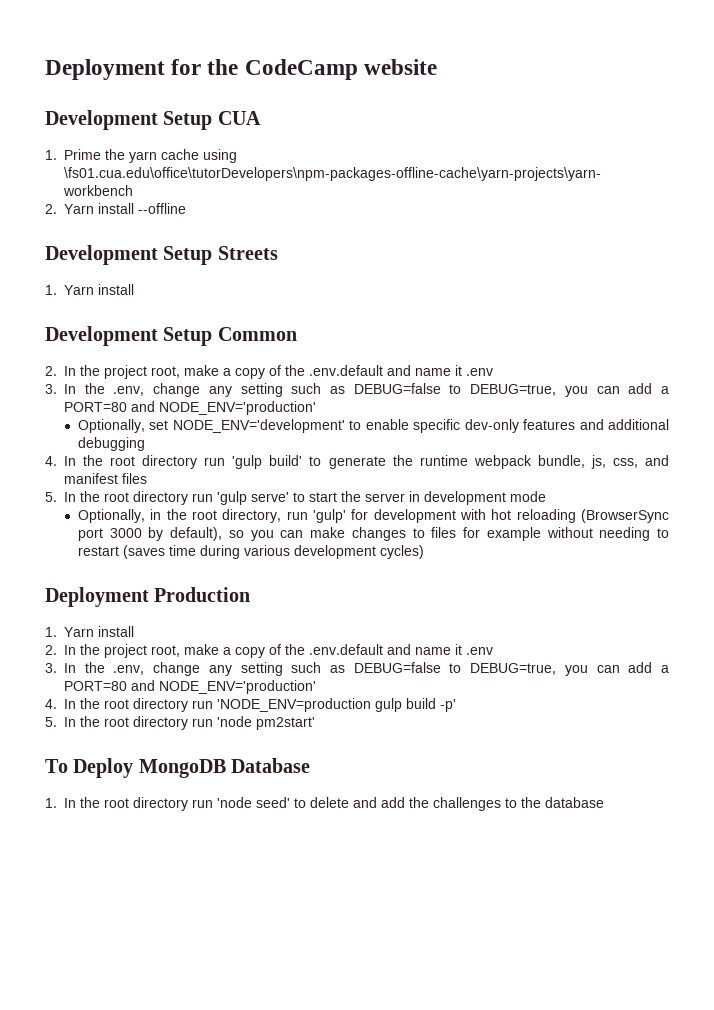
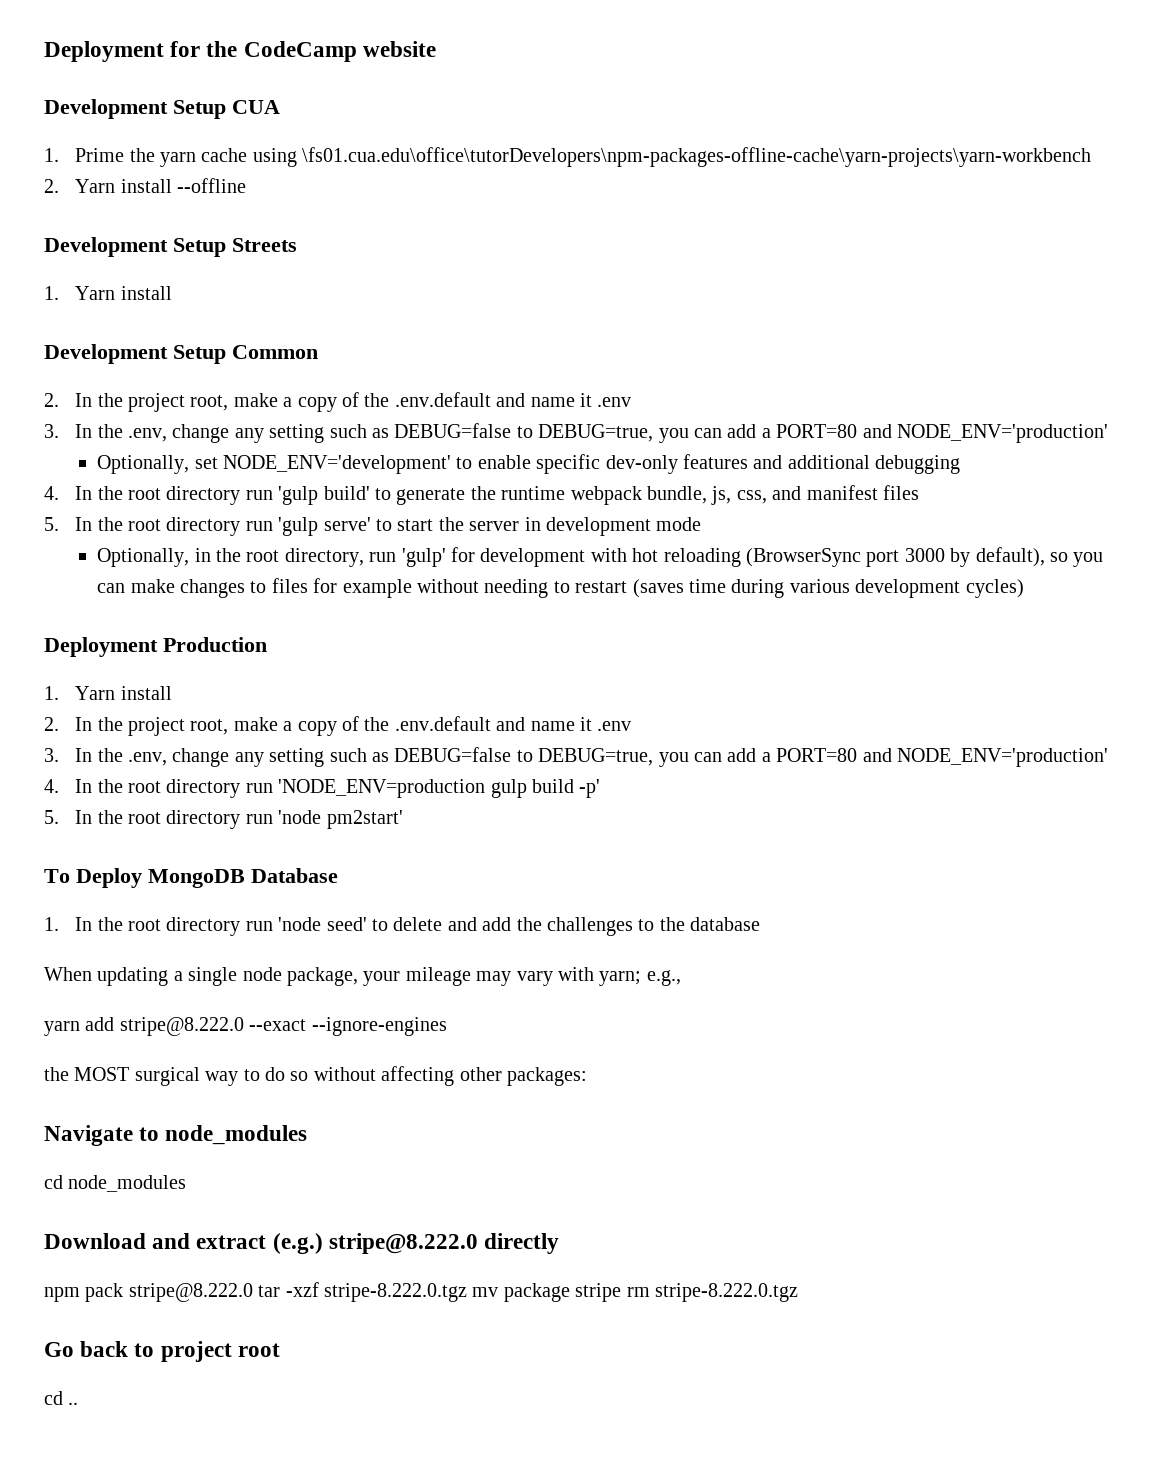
+ When updating a single node package, your mileage may vary with yarn; e.g.,
+ yarn add stripe@8.222.0 --exact --ignore-engines
+ the MOST surgical way to do so without affecting other packages:
+ Navigate to node_modules
+ cd node_modules
+ Download and extract (e.g.) stripe@8.222.0 directly
+ npm pack stripe@8.222.0 tar -xzf stripe-8.222.0.tgz mv package stripe rm stripe-8.222.0.tgz
+ Go back to project root
+ cd ..

